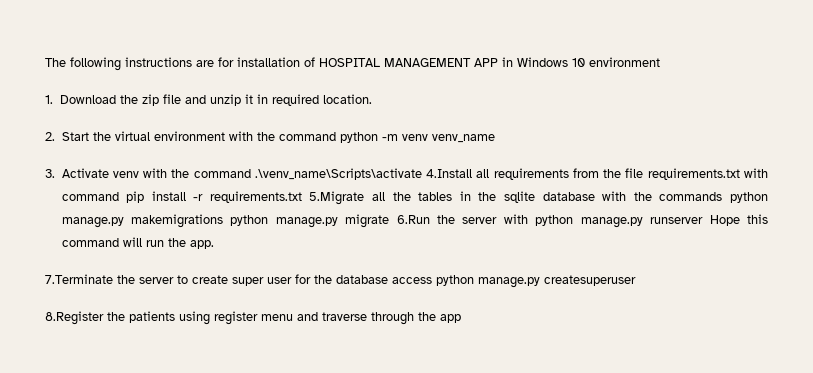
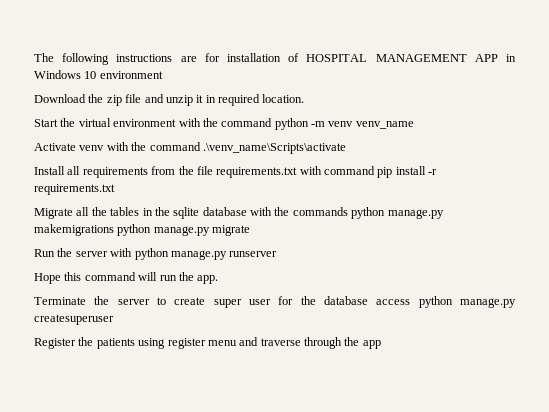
- 1. Download the zip file and unzip it in required location.
+ Download the zip file and unzip it in required location.
- 2. Start the virtual environment with the command python -m venv venv_name
+ Start the virtual environment with the command python -m venv venv_name
- 3. Activate venv with the command .\venv_name\Scripts\activate 4.Install all requirements from the file requirements.txt with command pip install -r requirements.txt 5.Migrate all the tables in the sqlite database with the commands python manage.py makemigrations python manage.py migrate 6.Run the server with python manage.py runserver Hope this command will run the app.
+ Activate venv with the command .\venv_name\Scripts\activate
+ Install all requirements from the file requirements.txt with command pip install -r requirements.txt
+ Migrate all the tables in the sqlite database with the commands python manage.py makemigrations python manage.py migrate
+ Run the server with python manage.py runserver
+ Hope this command will run the app.
- 7.Terminate the server to create super user for the database access python manage.py createsuperuser
+ Terminate the server to create super user for the database access python manage.py createsuperuser
- 8.Register the patients using register menu and traverse through the app
+ Register the patients using register menu and traverse through the app

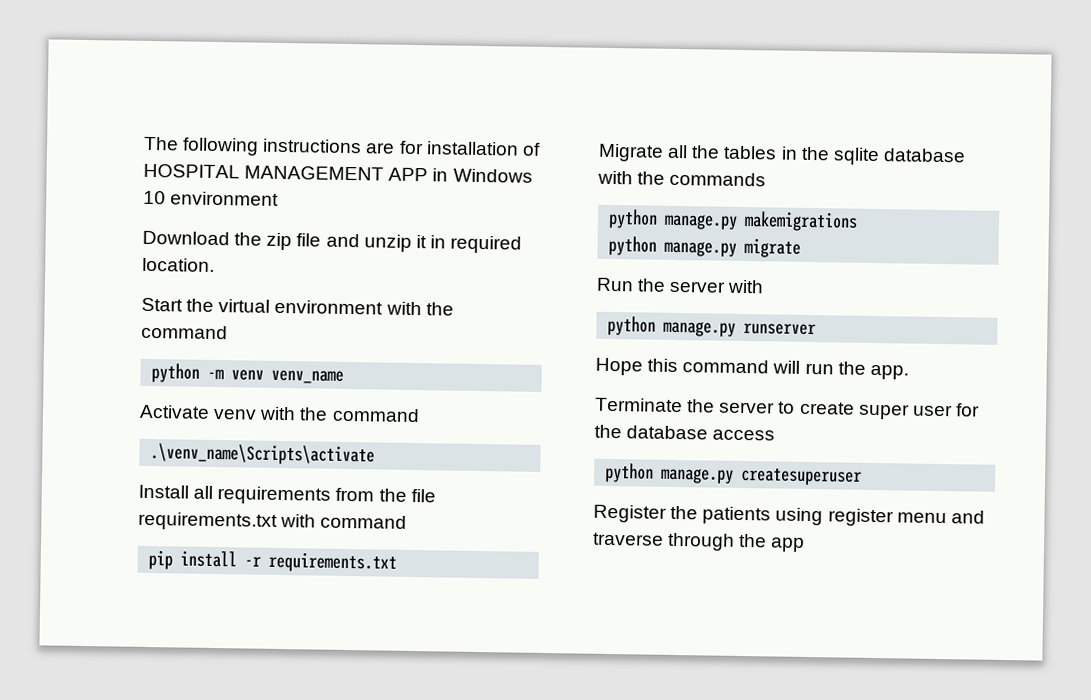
- Start the virtual environment with the command python -m venv venv_name
+ Start the virtual environment with the command
+ python -m venv venv_name
- Activate venv with the command .\venv_name\Scripts\activate
+ Activate venv with the command
+ .\venv_name\Scripts\activate
- Install all requirements from the file requirements.txt with command pip install -r requirements.txt
+ Install all requirements from the file requirements.txt with command
+ pip install -r requirements.txt
- Migrate all the tables in the sqlite database with the commands python manage.py makemigrations python manage.py migrate
+ Migrate all the tables in the sqlite database with the commands
+ python manage.py makemigrations
+ python manage.py migrate
- Run the server with python manage.py runserver
+ Run the server with
+ python manage.py runserver
- Terminate the server to create super user for the database access python manage.py createsuperuser
+ Terminate the server to create super user for the database access
+ python manage.py createsuperuser

